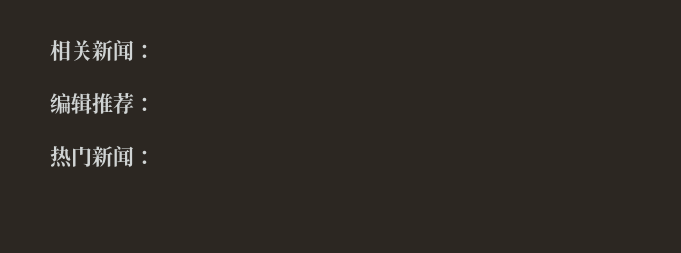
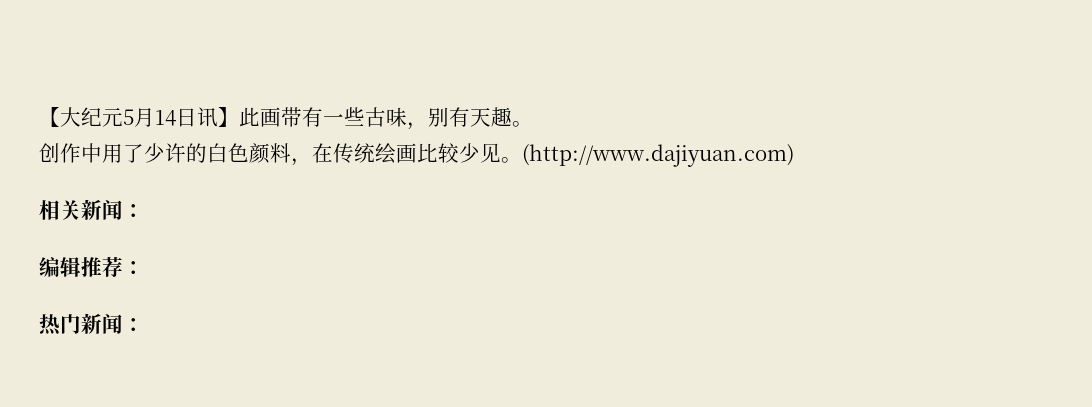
+ 【大纪元5月14日讯】此画带有一些古味，别有天趣。
+ 创作中用了少许的白色颜料，在传统绘画比较少见。(http://www.dajiyuan.com)

